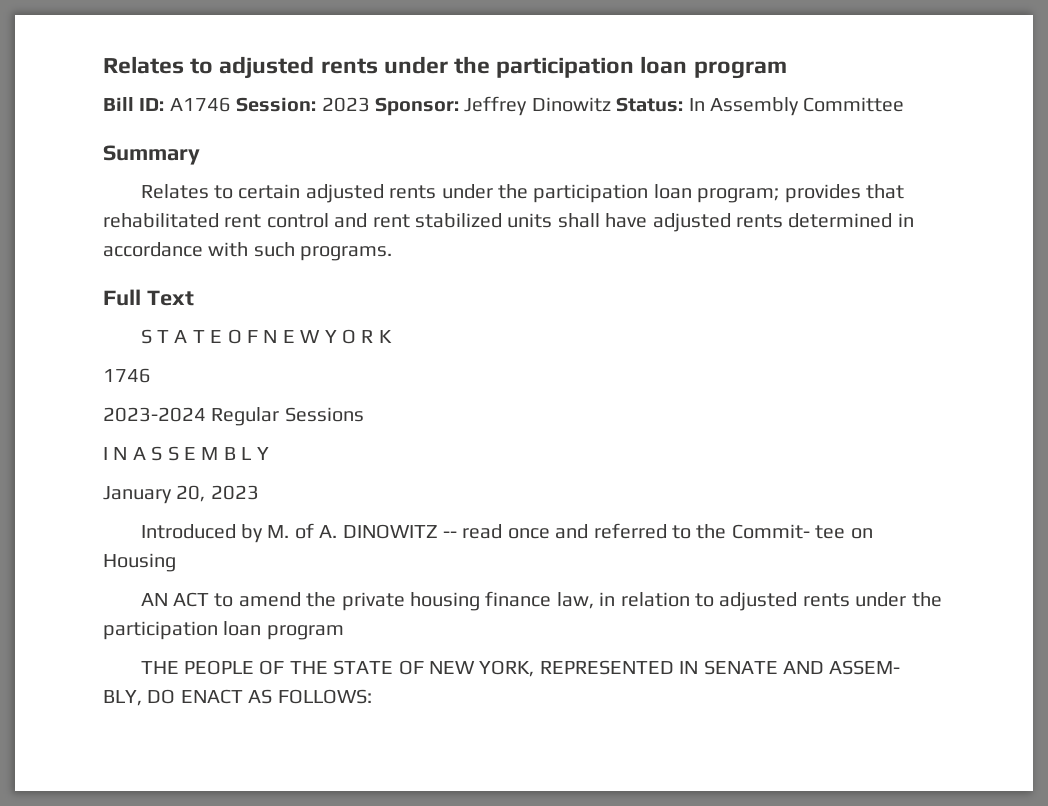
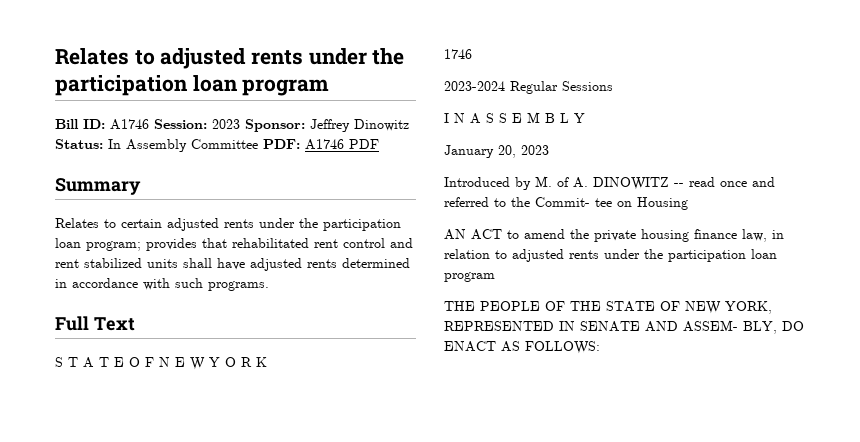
- Bill ID: A1746 Session: 2023 Sponsor: Jeffrey Dinowitz Status: In Assembly Committee
+ Bill ID: A1746 Session: 2023 Sponsor: Jeffrey Dinowitz Status: In Assembly Committee PDF: A1746 PDF

